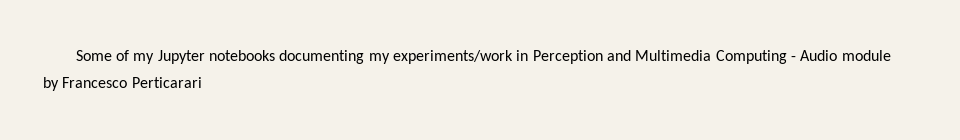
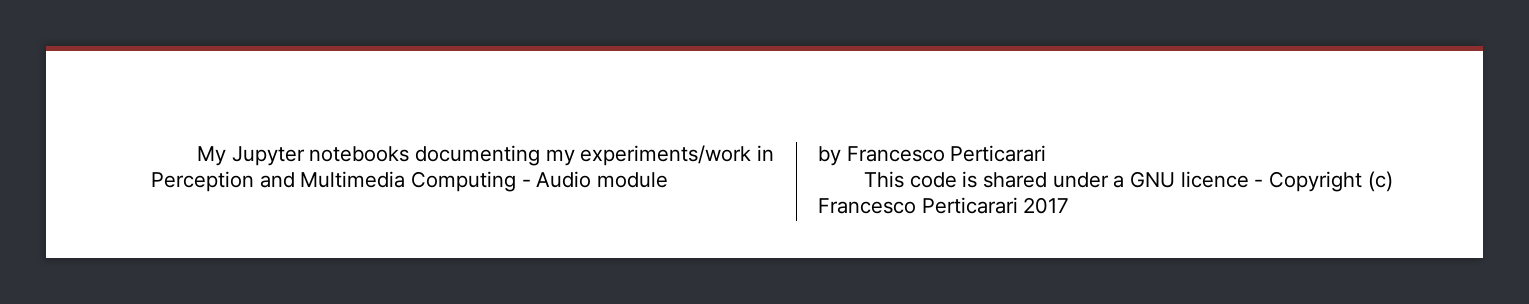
- Some of my Jupyter notebooks documenting my experiments/work in Perception and Multimedia Computing - Audio module
+ My Jupyter notebooks documenting my experiments/work in Perception and Multimedia Computing - Audio module
+ This code is shared under a GNU licence - Copyright (c) Francesco Perticarari 2017

